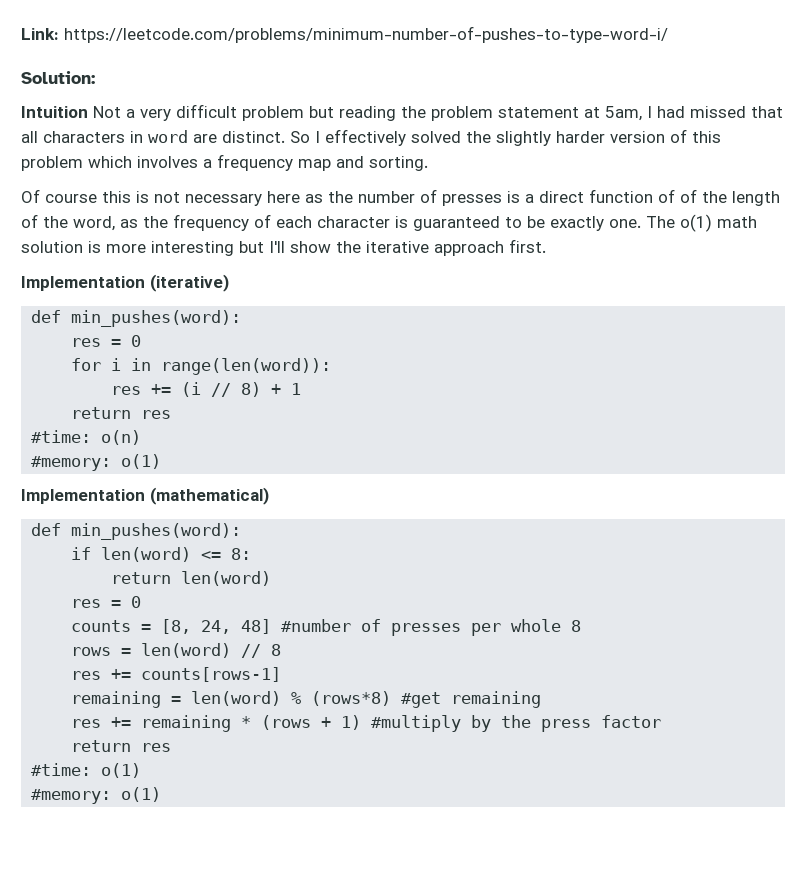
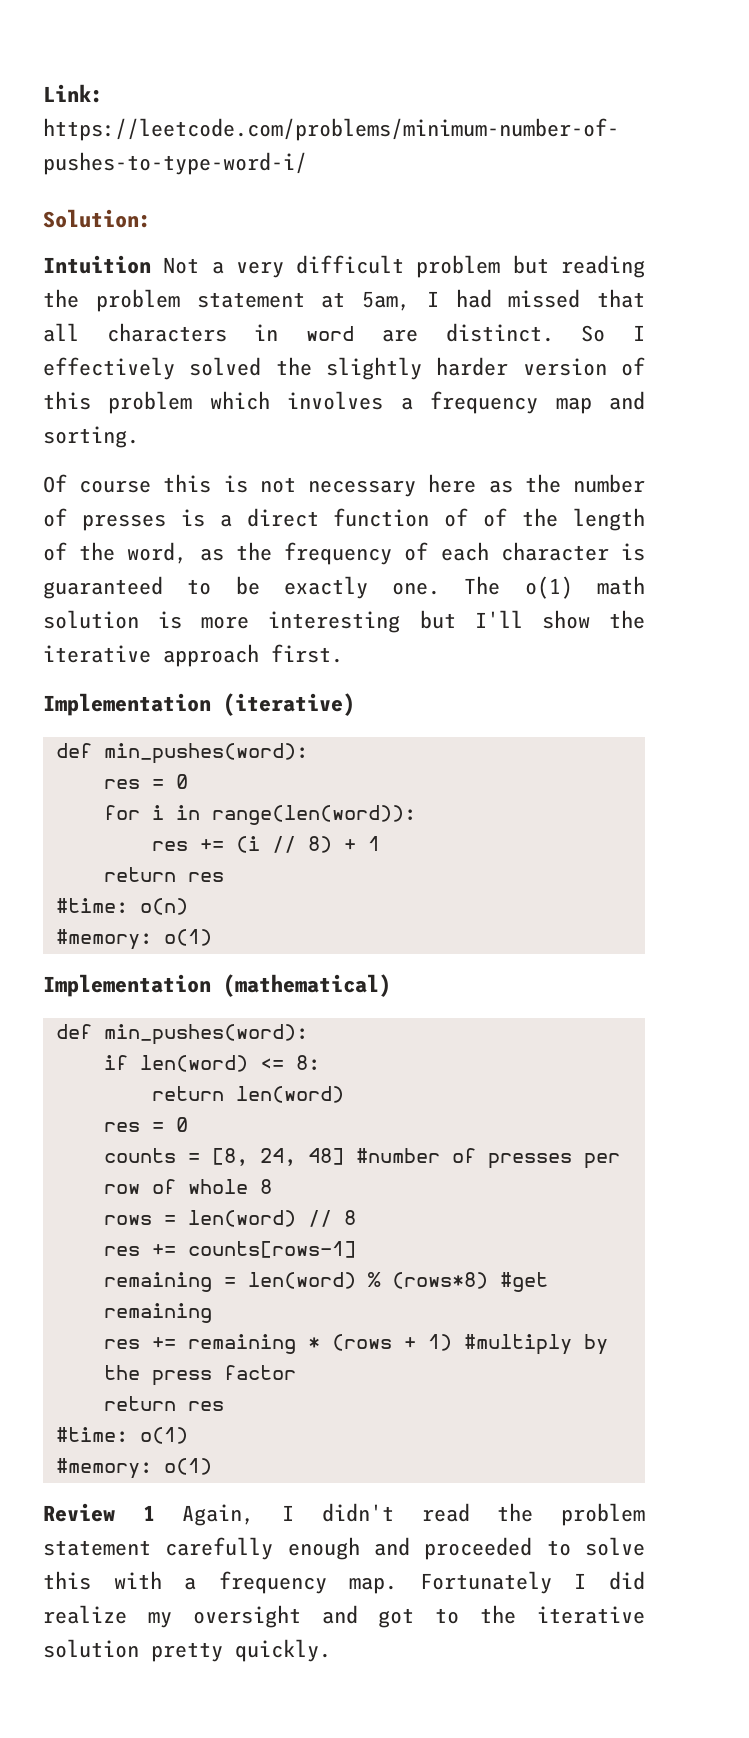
- counts = [8, 24, 48] #number of presses per whole 8
+ counts = [8, 24, 48] #number of presses per row of whole 8
+ Review 1 Again, I didn't read the problem statement carefully enough and proceeded to solve this with a frequency map. Fortunately I did realize my oversight and got to the iterative solution pretty quickly.

